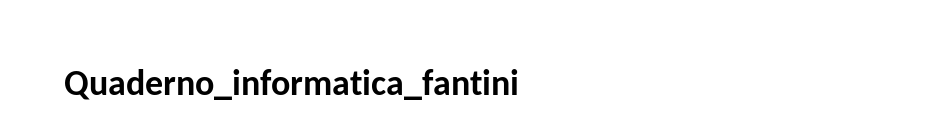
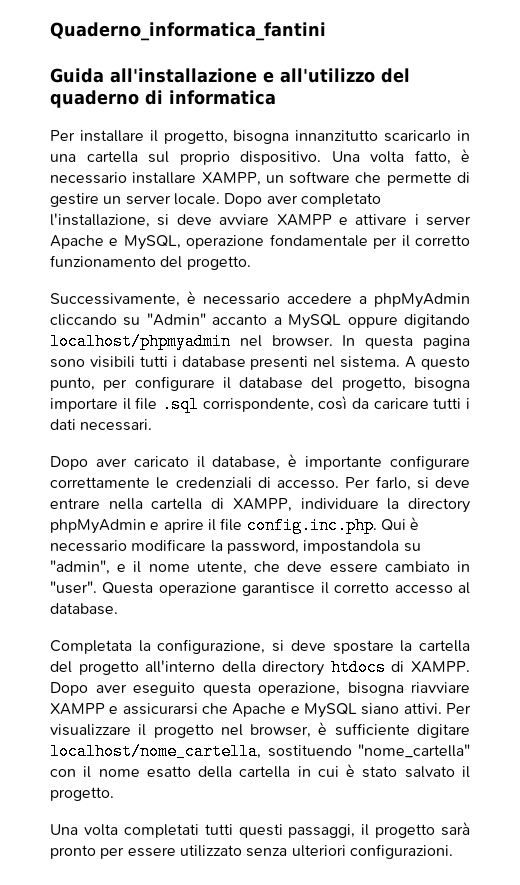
+ Guida all'installazione e all'utilizzo del quaderno di informatica
+ Per installare il progetto, bisogna innanzitutto scaricarlo in una cartella sul proprio dispositivo. Una volta fatto, è necessario installare XAMPP, un software che permette di gestire un server locale. Dopo aver completato l'installazione, si deve avviare XAMPP e attivare i server Apache e MySQL, operazione fondamentale per il corretto funzionamento del progetto.
+ Successivamente, è necessario accedere a phpMyAdmin cliccando su "Admin" accanto a MySQL oppure digitando localhost/phpmyadmin nel browser. In questa pagina sono visibili tutti i database presenti nel sistema. A questo punto, per configurare il database del progetto, bisogna importare il file .sql corrispondente, così da caricare tutti i dati necessari.
+ Dopo aver caricato il database, è importante configurare correttamente le credenziali di accesso. Per farlo, si deve entrare nella cartella di XAMPP, individuare la directory phpMyAdmin e aprire il file config.inc.php. Qui è necessario modificare la password, impostandola su "admin", e il nome utente, che deve essere cambiato in "user". Questa operazione garantisce il corretto accesso al database.
+ Completata la configurazione, si deve spostare la cartella del progetto all'interno della directory htdocs di XAMPP. Dopo aver eseguito questa operazione, bisogna riavviare XAMPP e assicurarsi che Apache e MySQL siano attivi. Per visualizzare il progetto nel browser, è sufficiente digitare localhost/nome_cartella, sostituendo "nome_cartella" con il nome esatto della cartella in cui è stato salvato il progetto.
+ Una volta completati tutti questi passaggi, il progetto sarà pronto per essere utilizzato senza ulteriori configurazioni.

